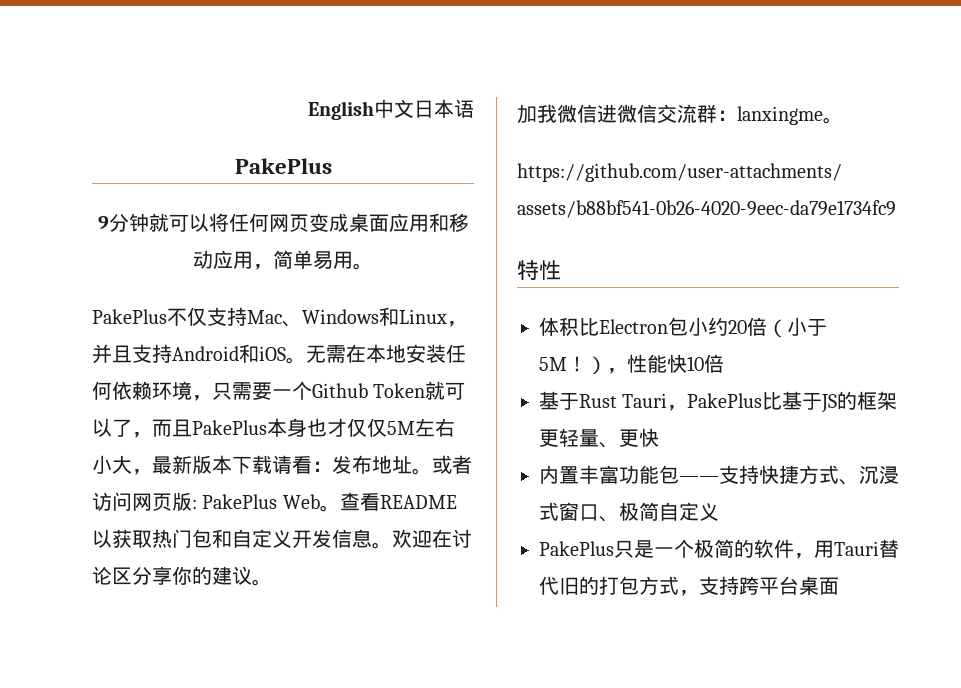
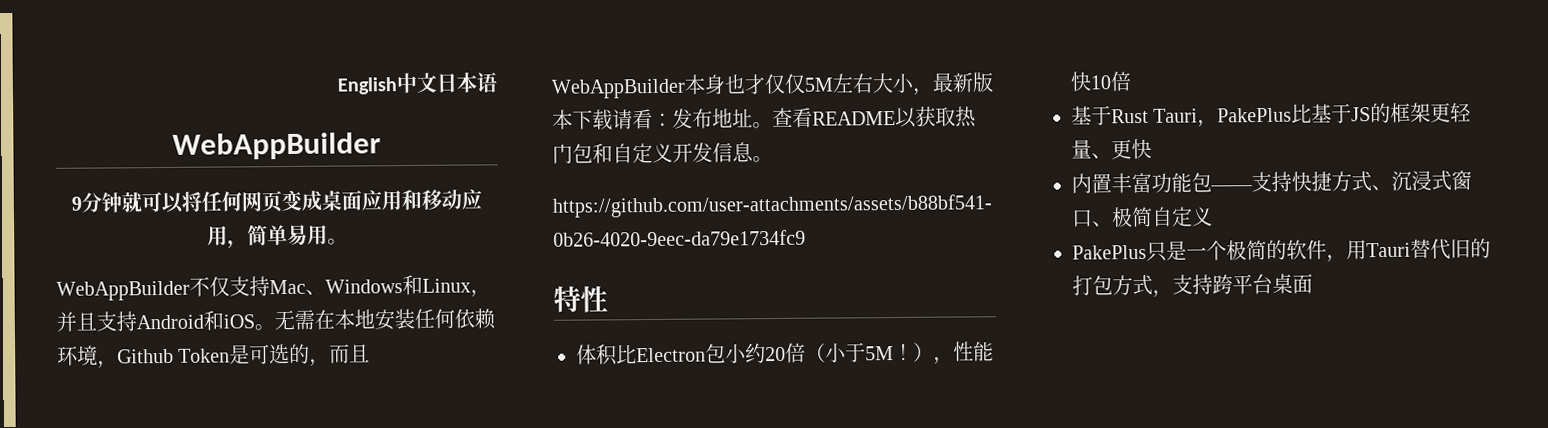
  English中文日本语
- PakePlus
+ WebAppBuilder
- PakePlus不仅支持Mac、Windows和Linux，并且支持Android和iOS。
+ WebAppBuilder不仅支持Mac、Windows和Linux，并且支持Android和iOS。
- 无需在本地安装任何依赖环境，只需要一个Github Token就可以了，而且PakePlus本身也才仅仅5M左右小大，最新版本下载请看：发布地址。
+ 无需在本地安装任何依赖环境，Github Token是可选的，而且WebAppBuilder本身也才仅仅5M左右大小，最新版本下载请看：发布地址。
- 或者访问网页版: PakePlus Web。
- 欢迎在讨论区分享你的建议。
- 加我微信进微信交流群：lanxingme。

